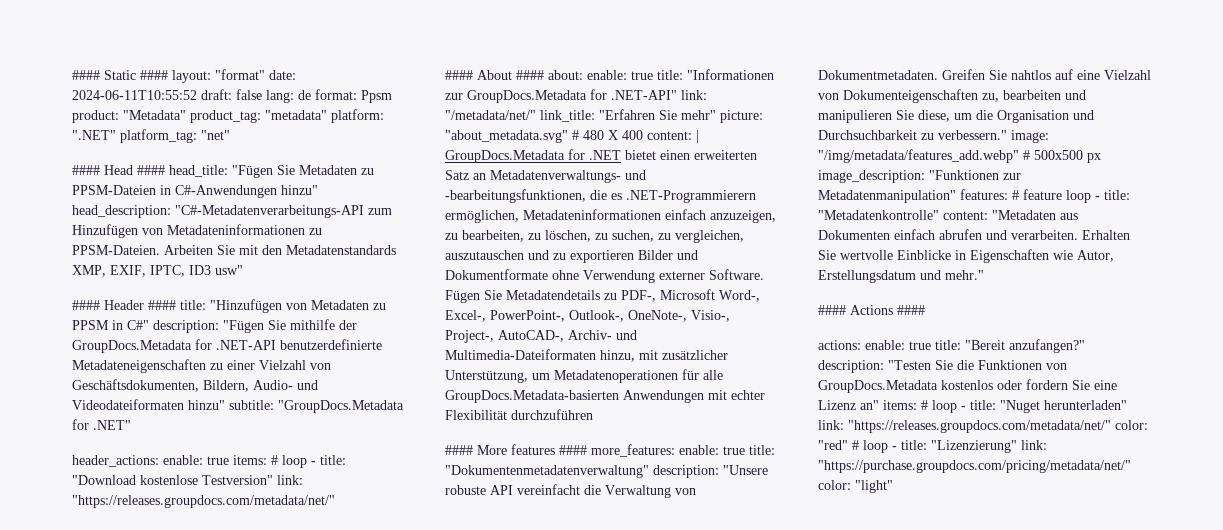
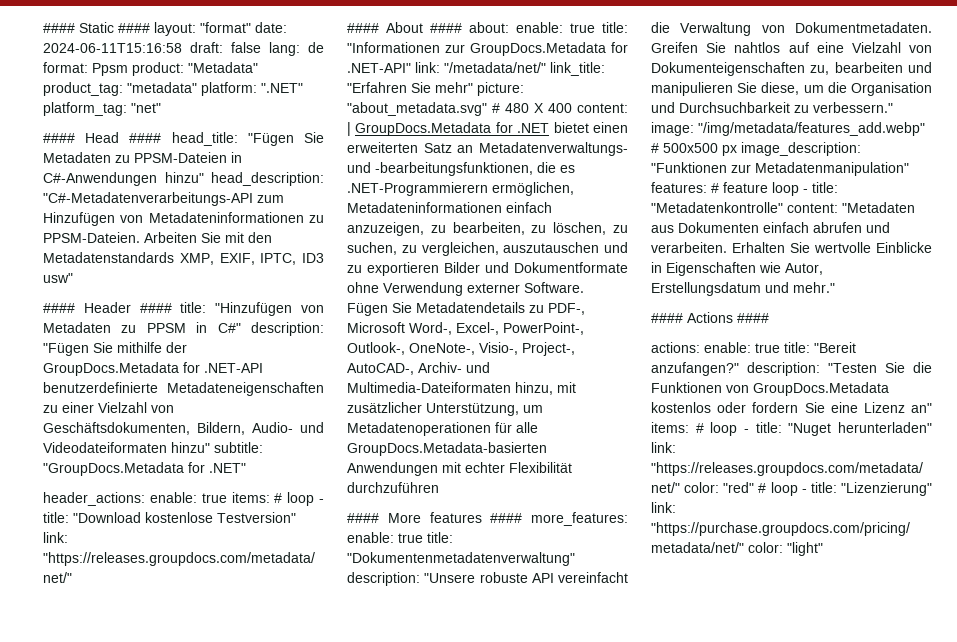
- #### Static #### layout: "format" date: 2024-06-11T10:55:52 draft: false lang: de format: Ppsm product: "Metadata" product_tag: "metadata" platform: ".NET" platform_tag: "net"
+ #### Static #### layout: "format" date: 2024-06-11T15:16:58 draft: false lang: de format: Ppsm product: "Metadata" product_tag: "metadata" platform: ".NET" platform_tag: "net"

